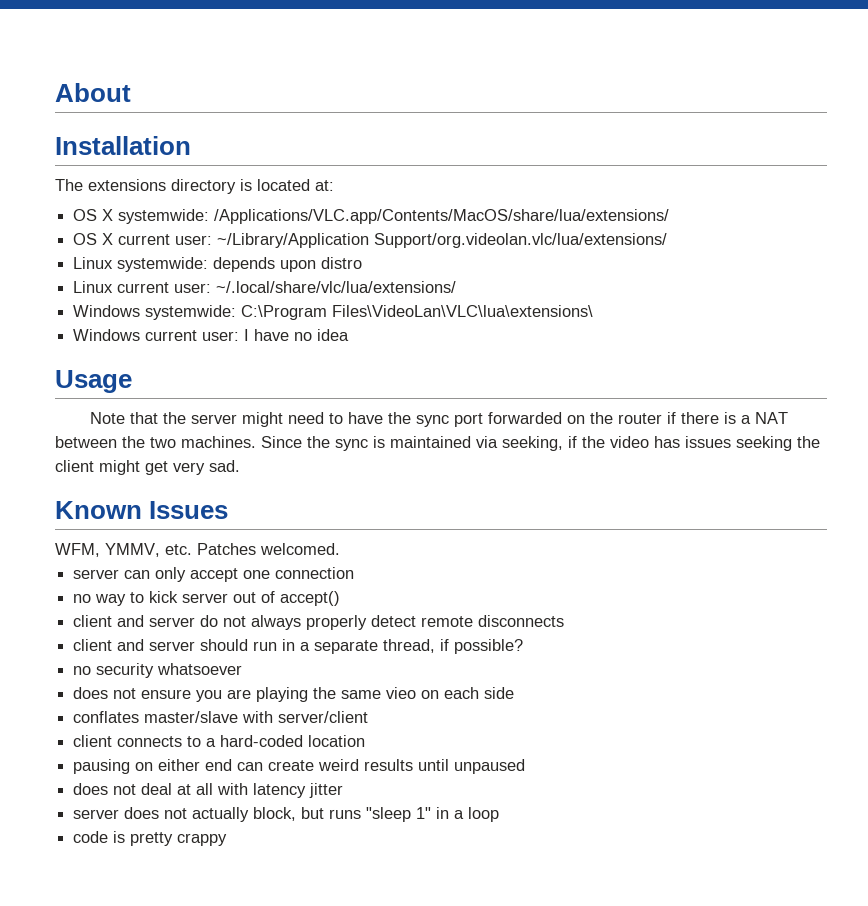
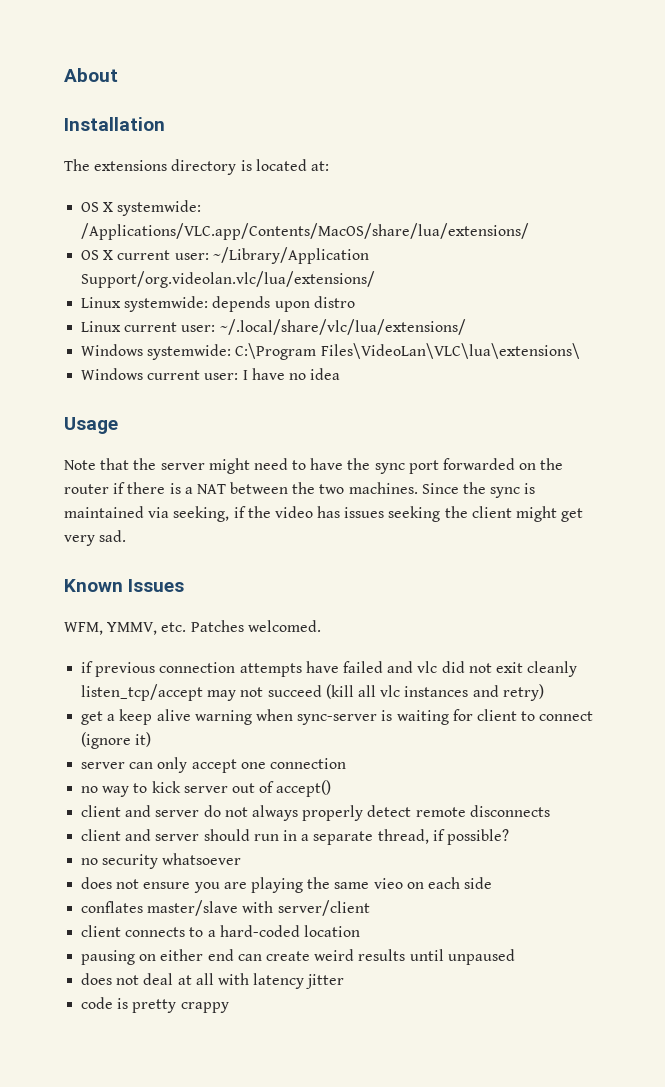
+ if previous connection attempts have failed and vlc did not exit cleanly listen_tcp/accept may not succeed (kill all vlc instances and retry)
+ get a keep alive warning when sync-server is waiting for client to connect (ignore it)
- server does not actually block, but runs "sleep 1" in a loop

